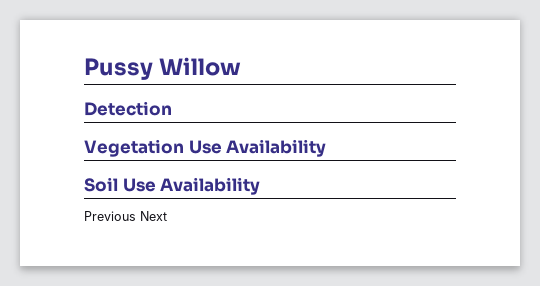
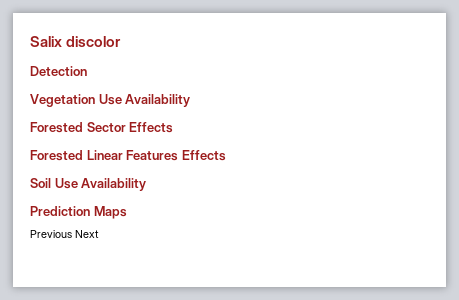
- Pussy Willow
+ Salix discolor
+ Forested Sector Effects
+ Forested Linear Features Effects
+ Prediction Maps

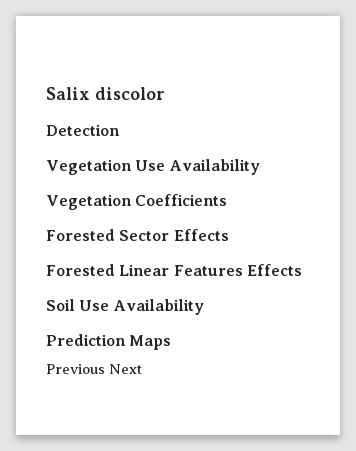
+ Vegetation Coefficients

